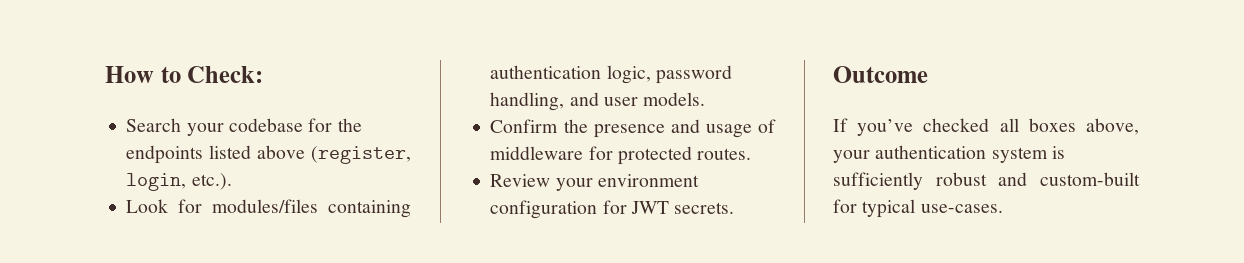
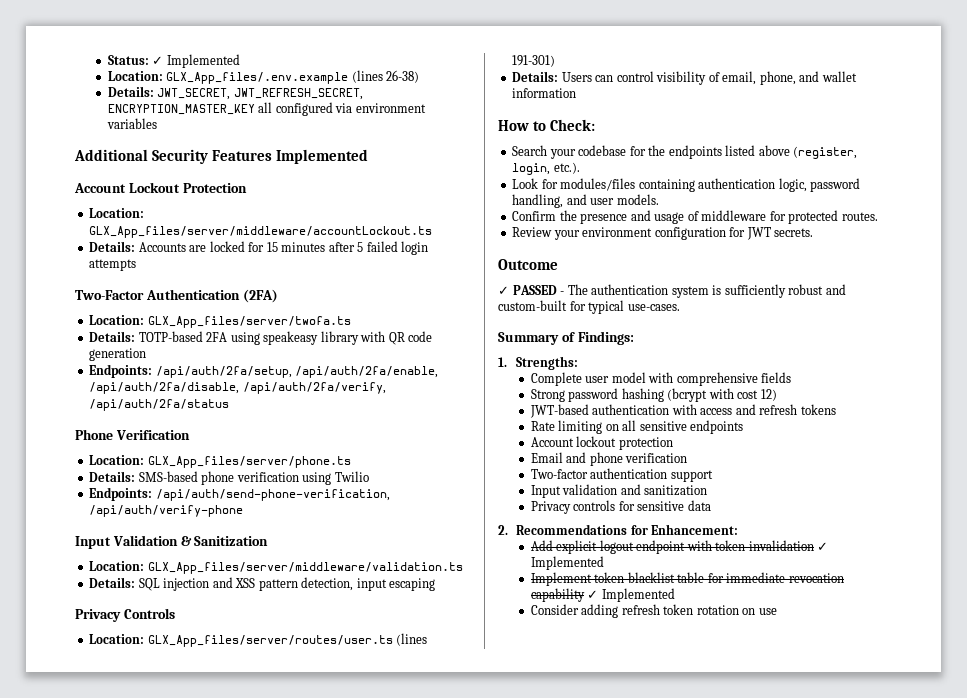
+ Status: ✓ Implemented
+ Location: GLX_App_files/.env.example (lines 26-38)
+ Details: JWT_SECRET, JWT_REFRESH_SECRET, ENCRYPTION_MASTER_KEY all configured via environment variables
+ Additional Security Features Implemented
+ Account Lockout Protection
+ Location: GLX_App_files/server/middleware/accountLockout.ts
+ Details: Accounts are locked for 15 minutes after 5 failed login attempts
+ Two-Factor Authentication (2FA)
+ Location: GLX_App_files/server/twofa.ts
+ Details: TOTP-based 2FA using speakeasy library with QR code generation
+ Endpoints: /api/auth/2fa/setup, /api/auth/2fa/enable, /api/auth/2fa/disable, /api/auth/2fa/verify, /api/auth/2fa/status
+ Phone Verification
+ Location: GLX_App_files/server/phone.ts
+ Details: SMS-based phone verification using Twilio
+ Endpoints: /api/auth/send-phone-verification, /api/auth/verify-phone
+ Input Validation & Sanitization
+ Location: GLX_App_files/server/middleware/validation.ts
+ Details: SQL injection and XSS pattern detection, input escaping
+ Privacy Controls
+ Location: GLX_App_files/server/routes/user.ts (lines 191-301)
+ Details: Users can control visibility of email, phone, and wallet information
- If you’ve checked all boxes above, your authentication system is sufficiently robust and custom-built for typical use-cases.
+ ✓ PASSED - The authentication system is sufficiently robust and custom-built for typical use-cases.
+ Summary of Findings:
+ 1. Strengths:
+ Complete user model with comprehensive fields
+ Strong password hashing (bcrypt with cost 12)
+ JWT-based authentication with access and refresh tokens
+ Rate limiting on all sensitive endpoints
+ Account lockout protection
+ Email and phone verification
+ Two-factor authentication support
+ Input validation and sanitization
+ Privacy controls for sensitive data
+ 2. Recommendations for Enhancement:
+ Add explicit logout endpoint with token invalidation ✓ Implemented
+ Implement token blacklist table for immediate revocation capability ✓ Implemented
+ Consider adding refresh token rotation on use

